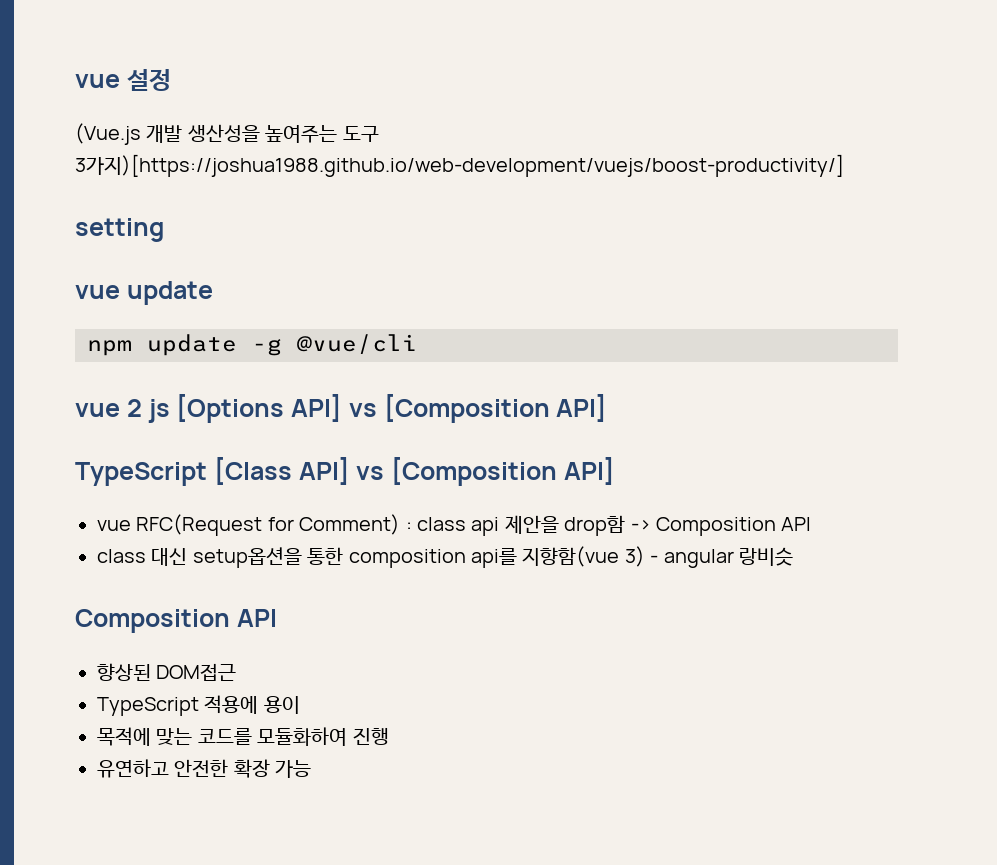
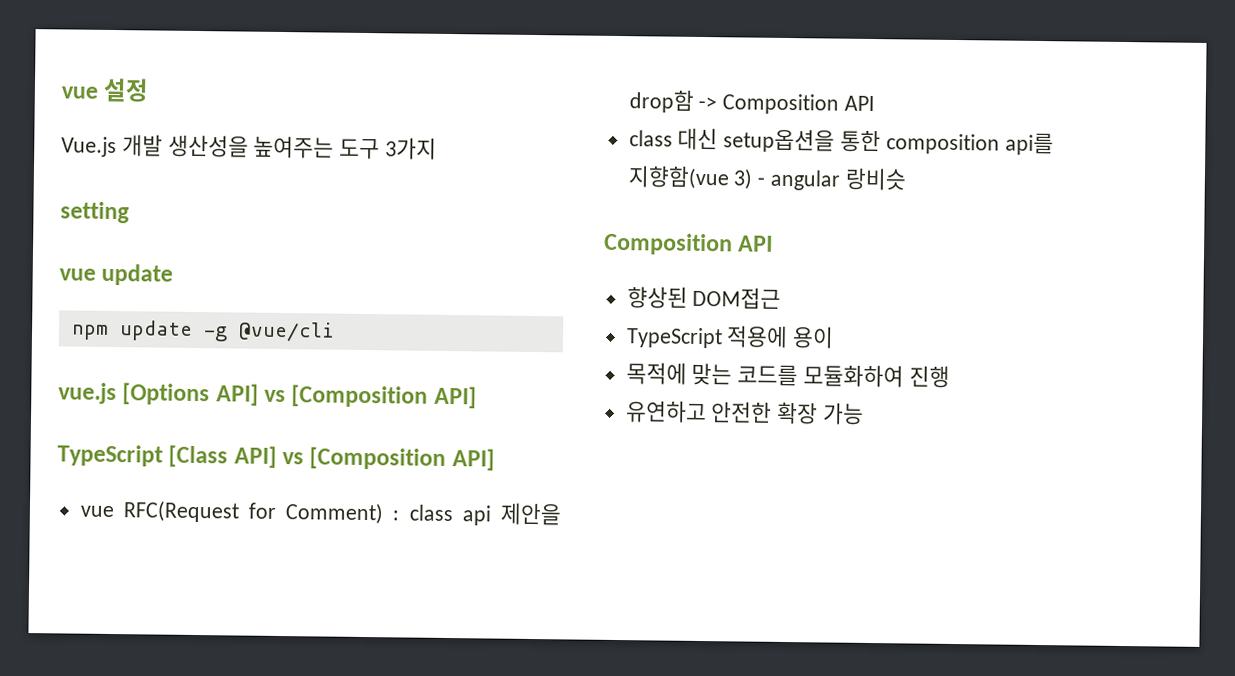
- (Vue.js 개발 생산성을 높여주는 도구 3가지)[https://joshua1988.github.io/web-development/vuejs/boost-productivity/]
+ Vue.js 개발 생산성을 높여주는 도구 3가지
- vue 2 js [Options API] vs [Composition API]
+ vue.js [Options API] vs [Composition API]

